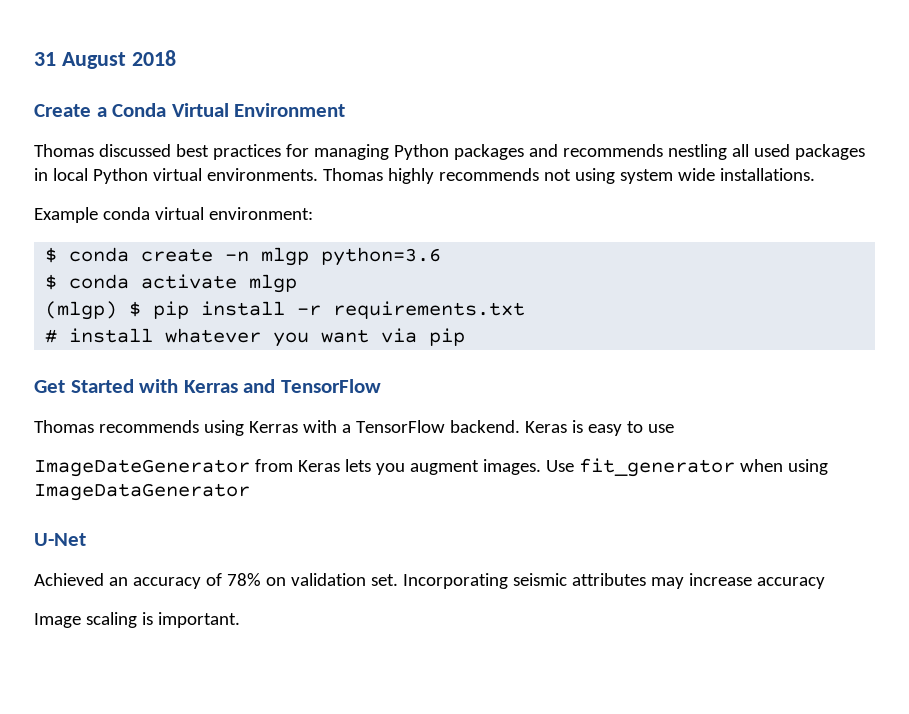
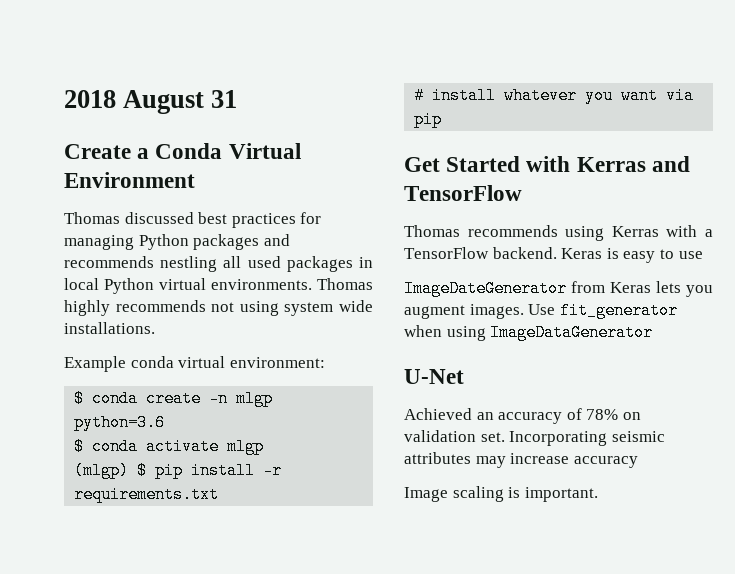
- 31 August 2018
+ 2018 August 31

